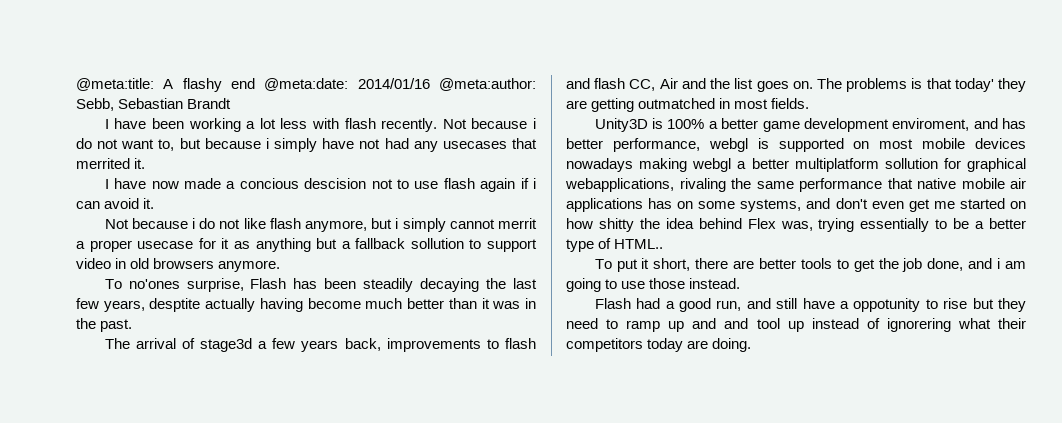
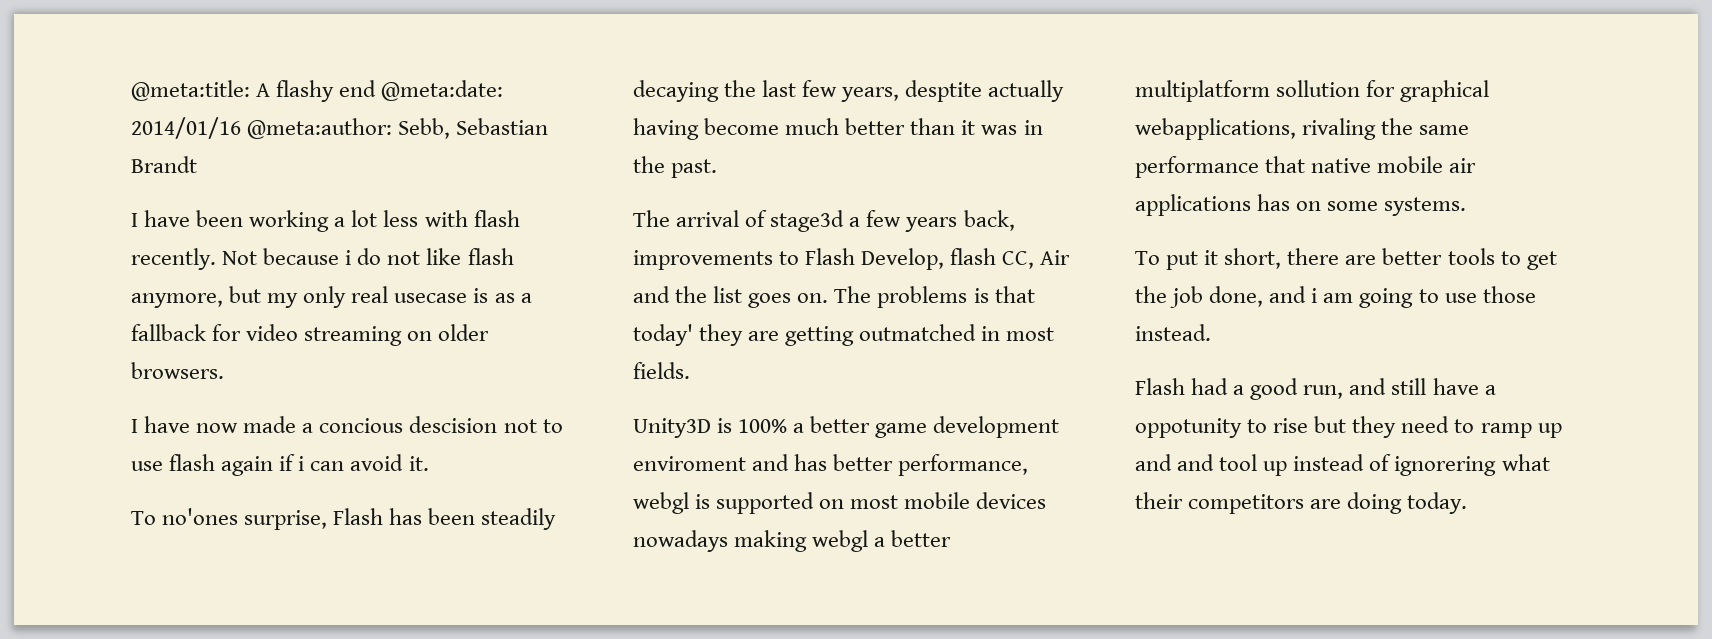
- Not because i do not want to, but because i simply have not had any usecases that merrited it.
+ Not because i do not like flash anymore, but my only real usecase is as a fallback for video streaming on older browsers.
- Not because i do not like flash anymore, but i simply cannot merrit a proper usecase for it as anything but a fallback sollution to support video in old browsers anymore.
- The arrival of stage3d a few years back, improvements to flash and flash CC, Air and the list goes on.
+ The arrival of stage3d a few years back, improvements to Flash Develop, flash CC, Air and the list goes on.
- Unity3D is 100% a better game development enviroment, and has better performance, webgl is supported on most mobile devices nowadays making webgl a better multiplatform sollution for graphical webapplications, rivaling the same performance that native mobile air applications has on some systems, and don't even get me started on how shitty the idea behind Flex was, trying essentially to be a better type of HTML..
+ Unity3D is 100% a better game development enviroment and has better performance, webgl is supported on most mobile devices nowadays making webgl a better multiplatform sollution for graphical webapplications, rivaling the same performance that native mobile air applications has on some systems.
- Flash had a good run, and still have a oppotunity to rise but they need to ramp up and and tool up instead of ignorering what their competitors today are doing.
+ Flash had a good run, and still have a oppotunity to rise but they need to ramp up and and tool up instead of ignorering what their competitors are doing today.

